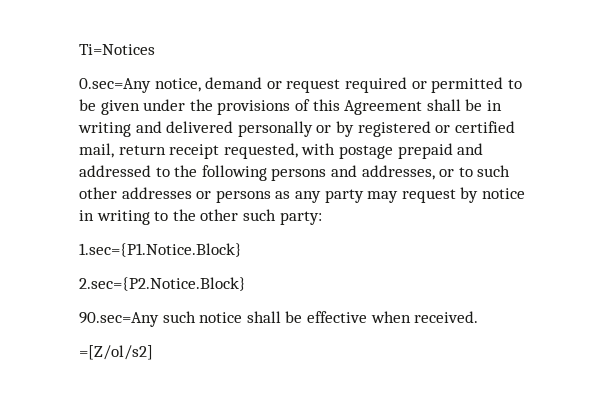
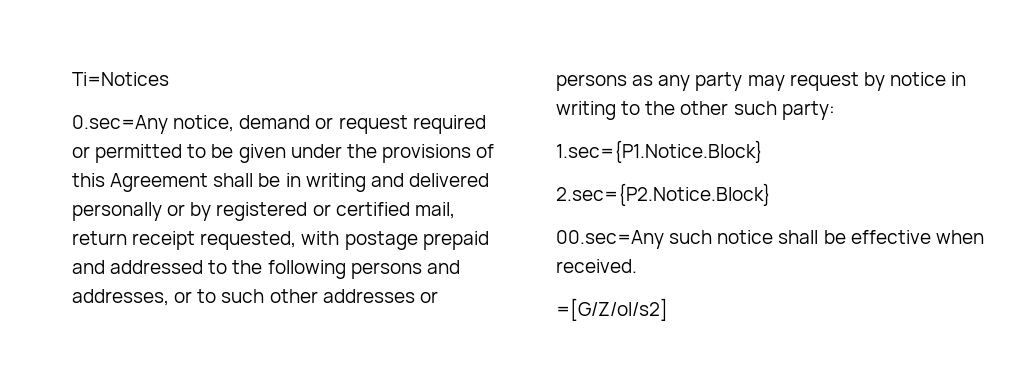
- 90.sec=Any such notice shall be effective when received.
+ 00.sec=Any such notice shall be effective when received.
- =[Z/ol/s2]
+ =[G/Z/ol/s2]

